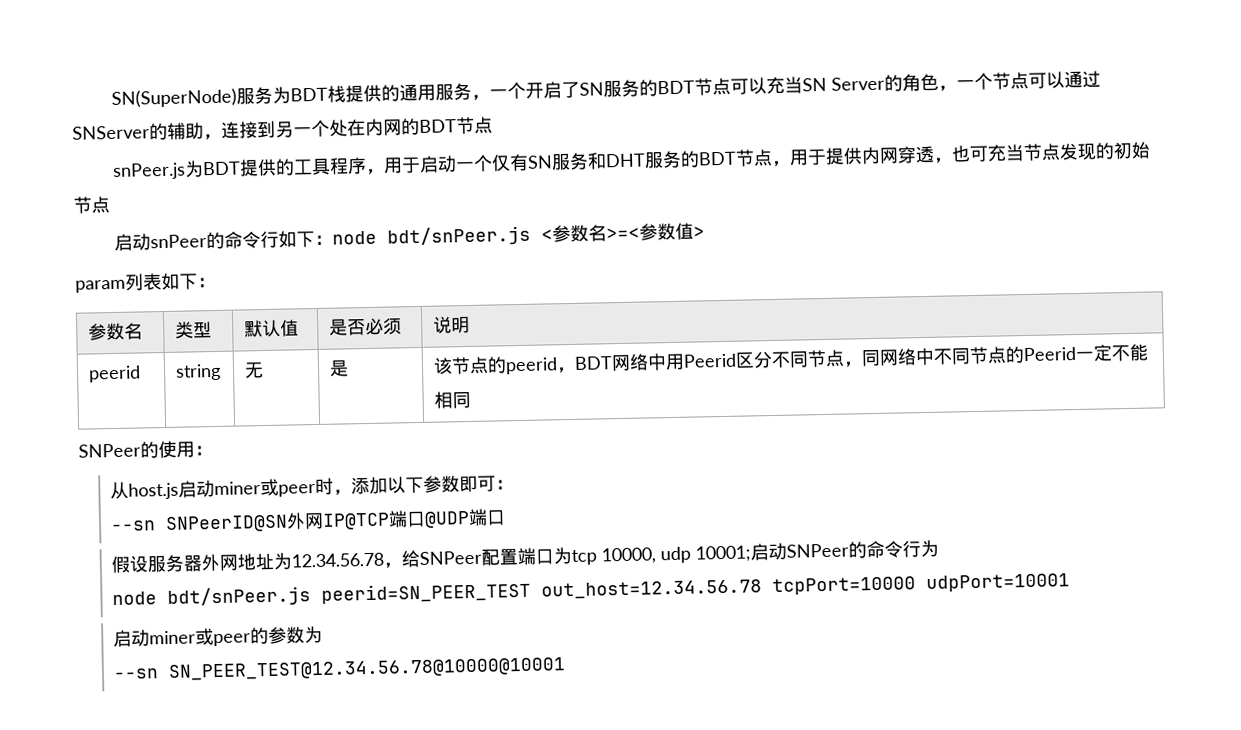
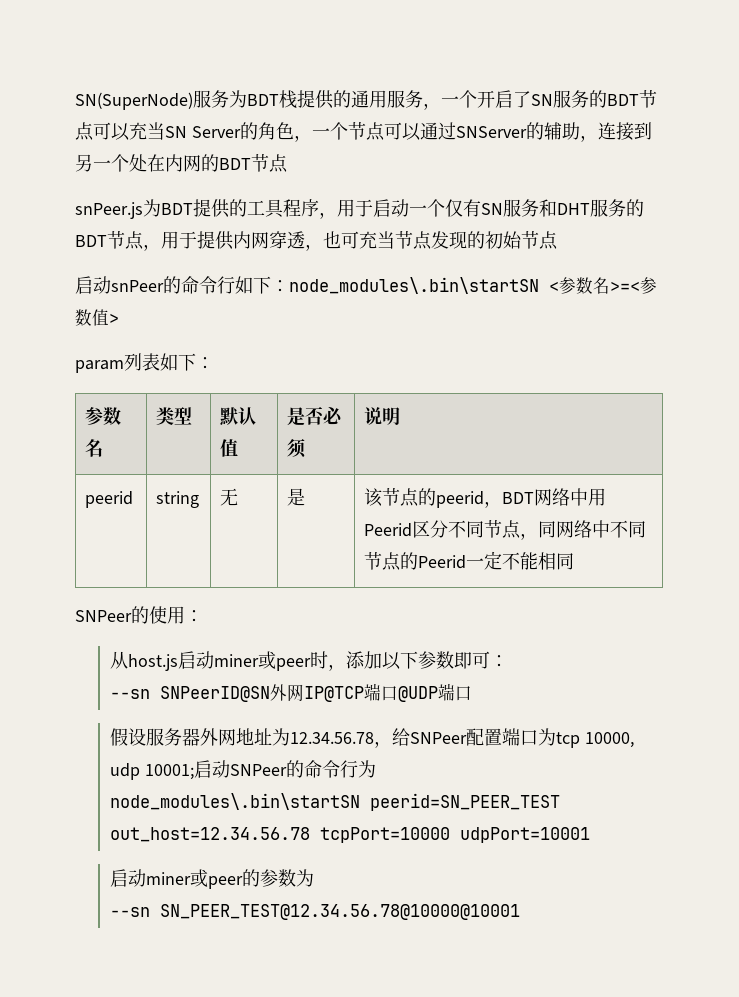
- 启动snPeer的命令行如下：node bdt/snPeer.js <参数名>=<参数值>
+ 启动snPeer的命令行如下：node_modules\.bin\startSN <参数名>=<参数值>
- node bdt/snPeer.js peerid=SN_PEER_TEST out_host=12.34.56.78 tcpPort=10000 udpPort=10001
+ node_modules\.bin\startSN peerid=SN_PEER_TEST out_host=12.34.56.78 tcpPort=10000 udpPort=10001

